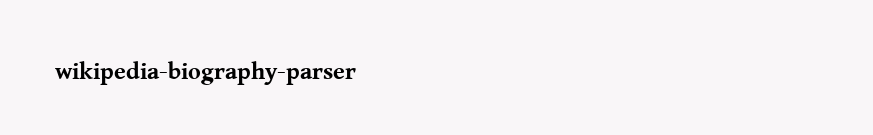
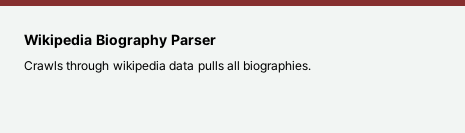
- wikipedia-biography-parser
+ Wikipedia Biography Parser
+ Crawls through wikipedia data pulls all biographies.

